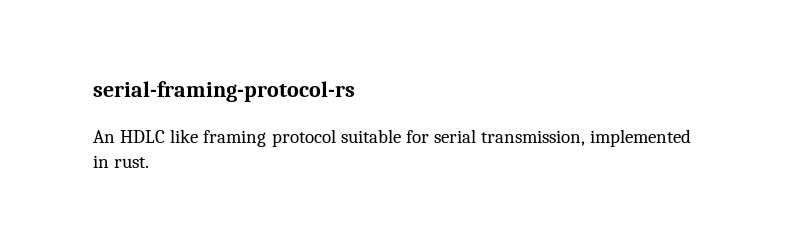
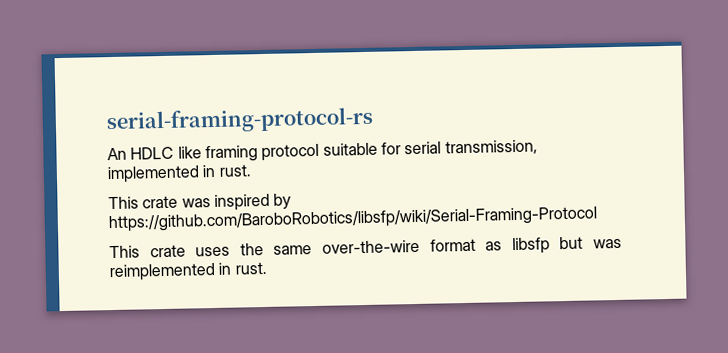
+ This crate was inspired by https://github.com/BaroboRobotics/libsfp/wiki/Serial-Framing-Protocol
+ This crate uses the same over-the-wire format as libsfp but was reimplemented in rust.

